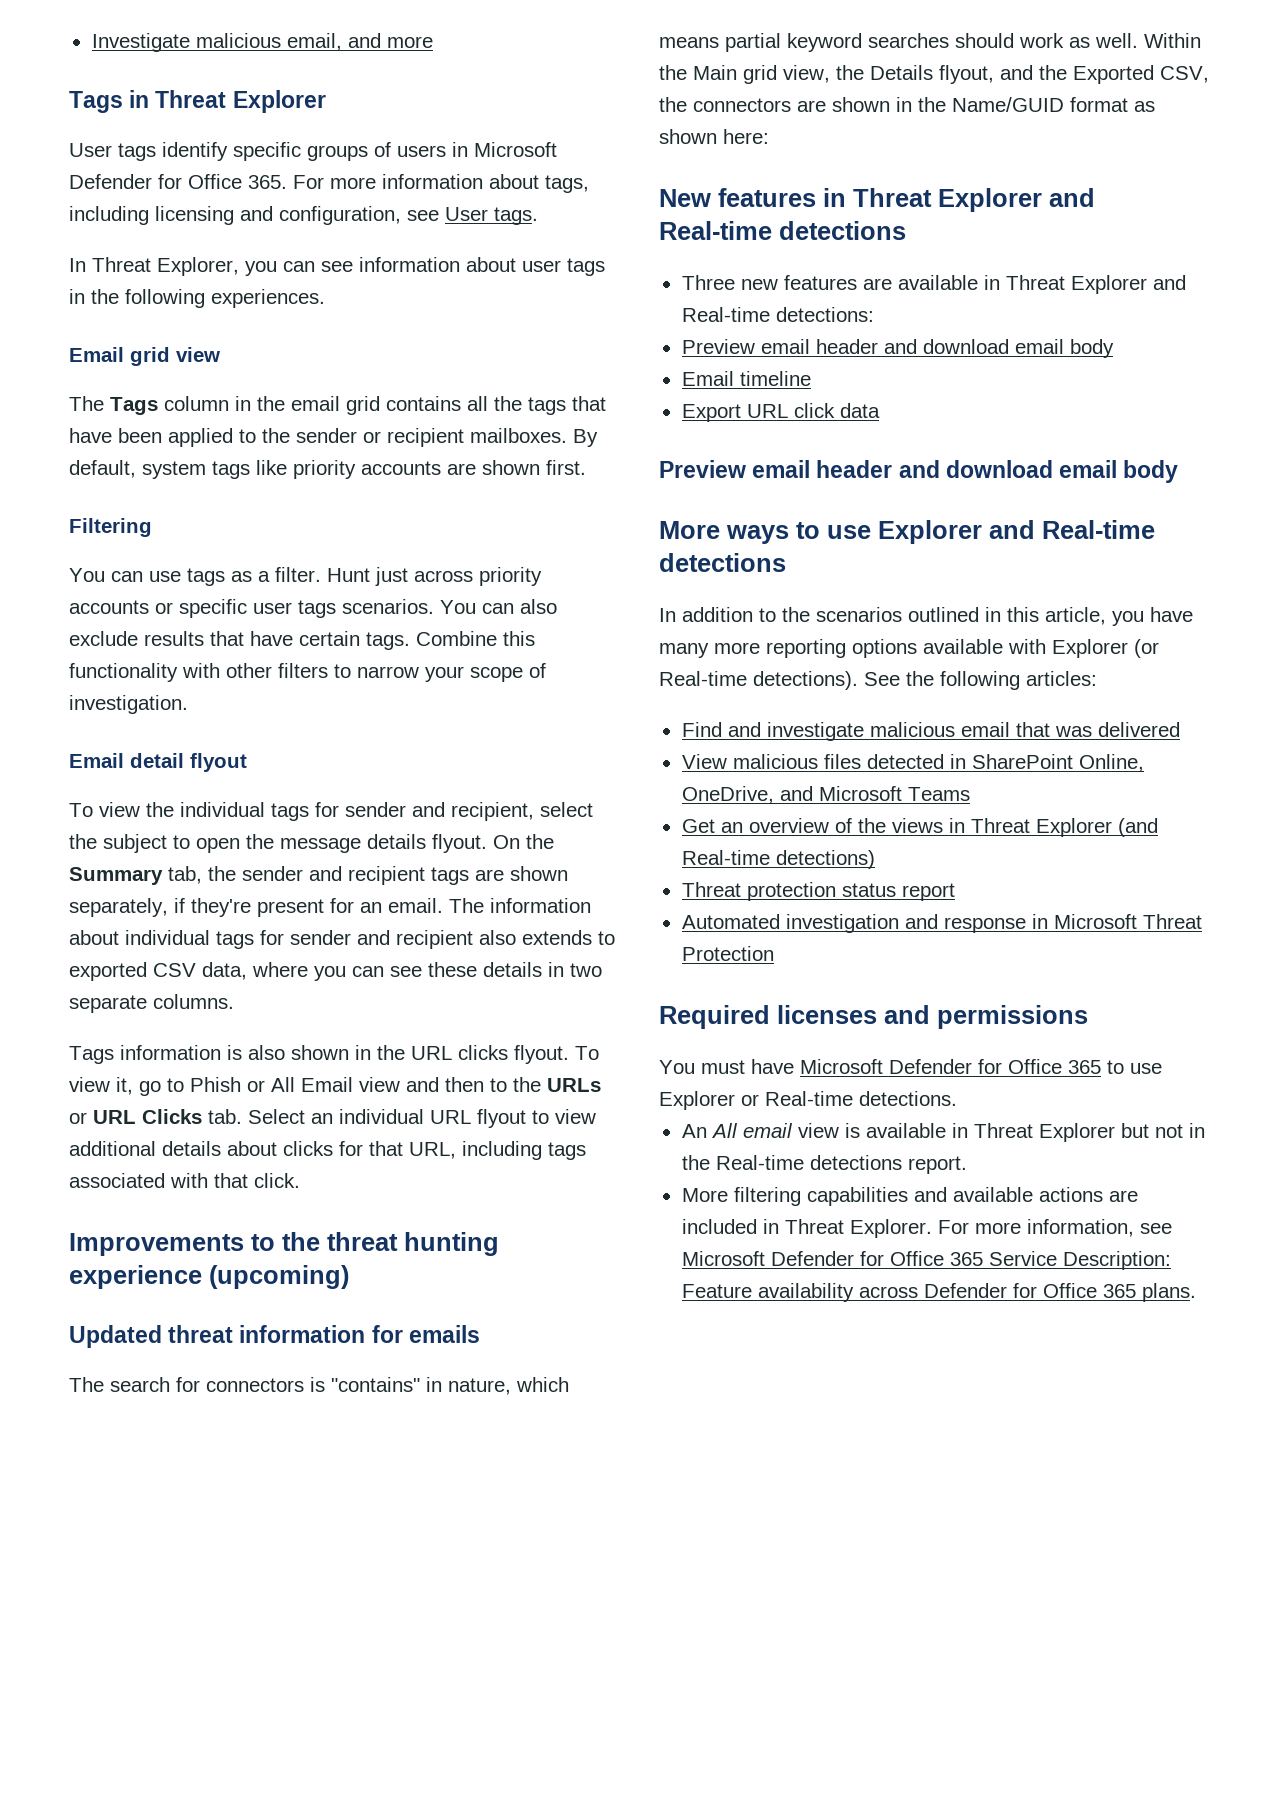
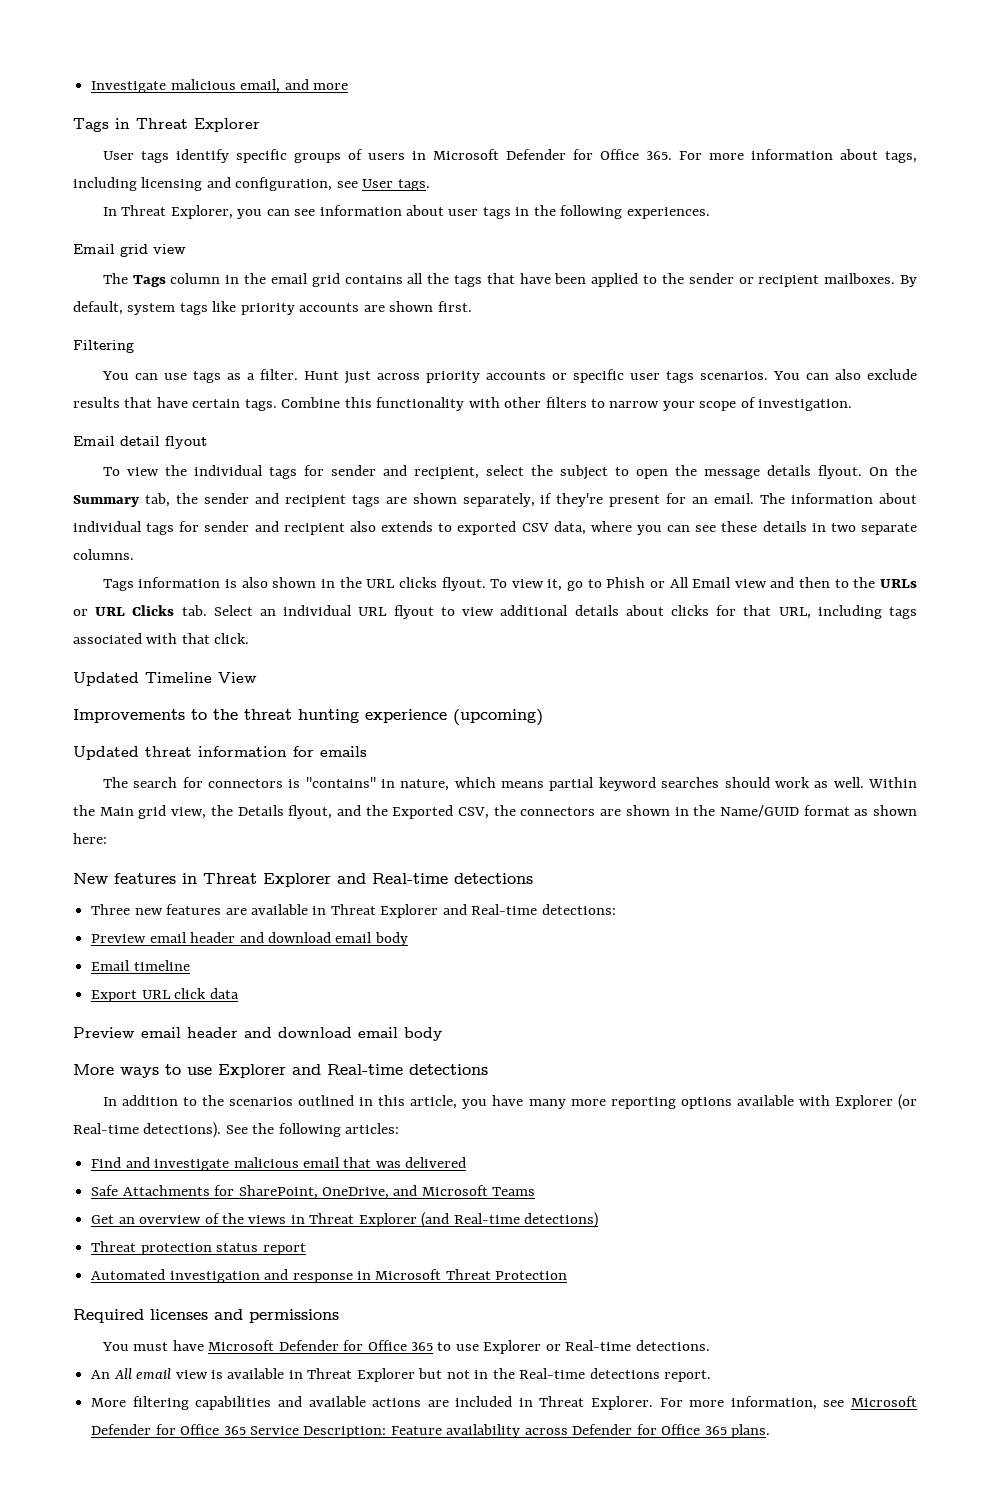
+ Updated Timeline View
- View malicious files detected in SharePoint Online, OneDrive, and Microsoft Teams
+ Safe Attachments for SharePoint, OneDrive, and Microsoft Teams

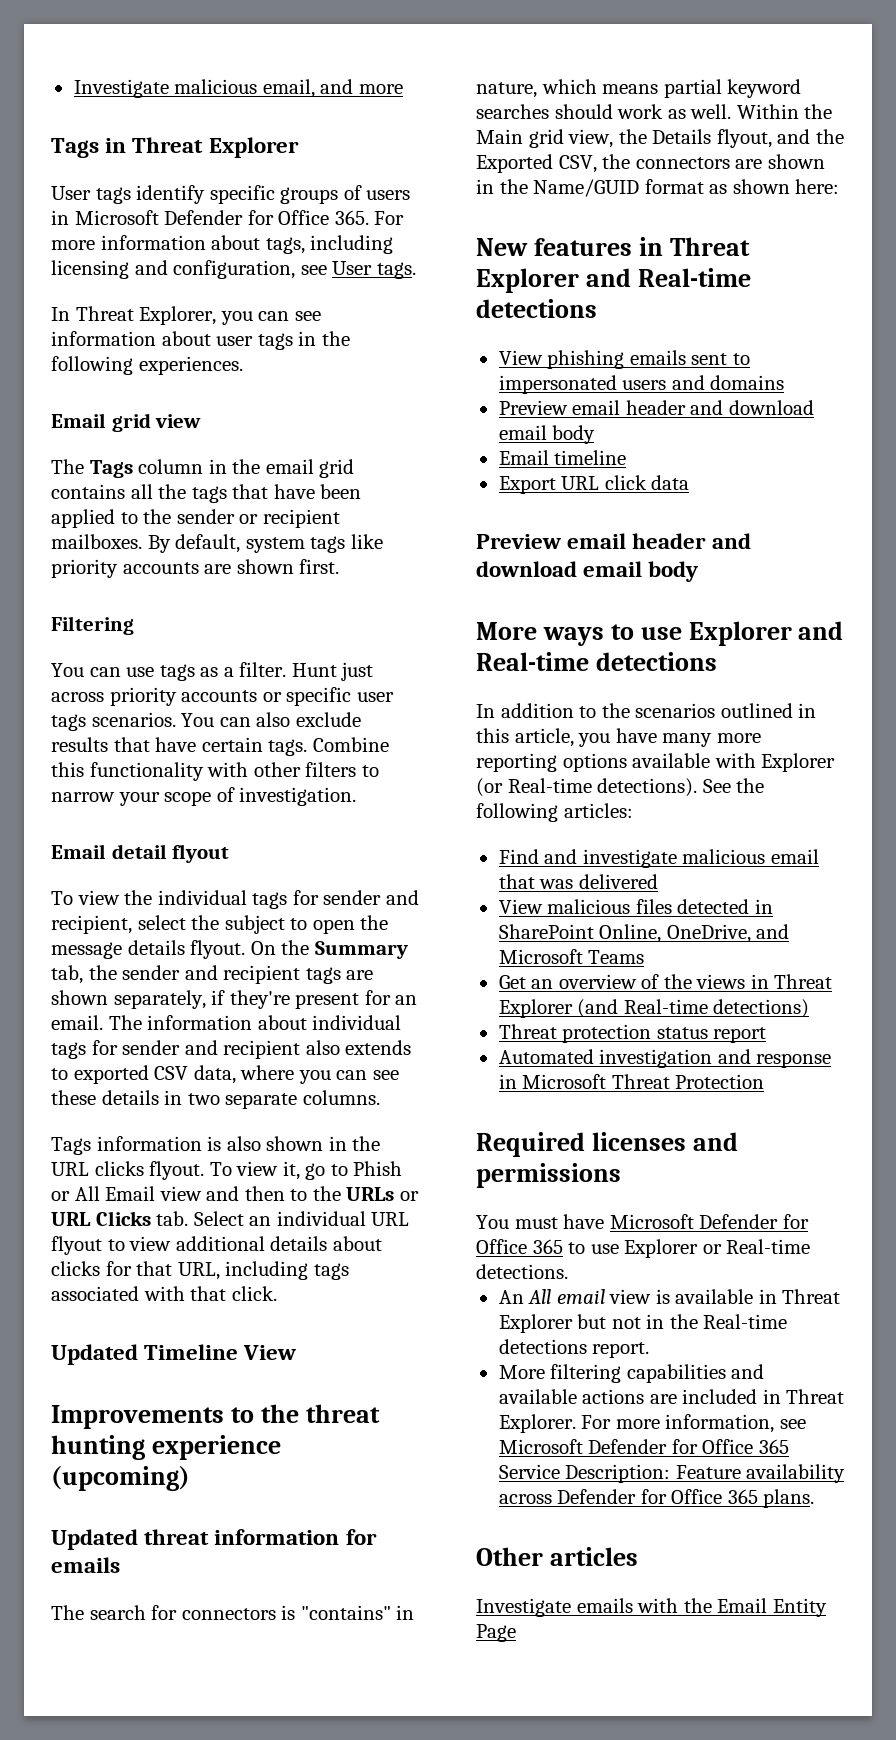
- Three new features are available in Threat Explorer and Real-time detections:
+ View phishing emails sent to impersonated users and domains
- Safe Attachments for SharePoint, OneDrive, and Microsoft Teams
+ View malicious files detected in SharePoint Online, OneDrive, and Microsoft Teams
+ Other articles
+ Investigate emails with the Email Entity Page

